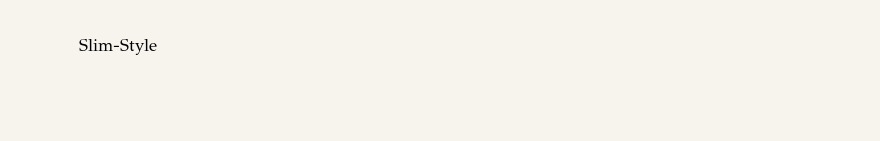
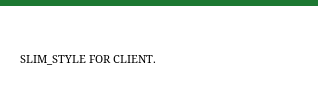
- Slim-Style
+ SLIM_STYLE FOR CLIENT.

